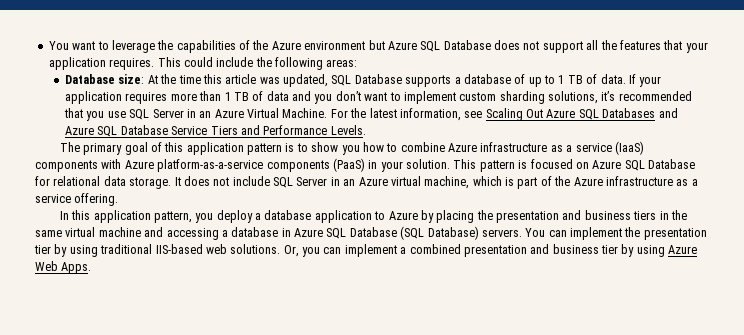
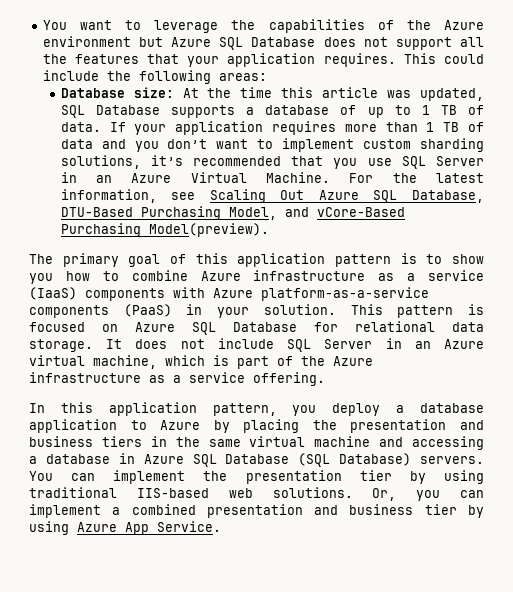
- For the latest information, see Scaling Out Azure SQL Databases and Azure SQL Database Service Tiers and Performance Levels.
+ For the latest information, see Scaling Out Azure SQL Database, DTU-Based Purchasing Model, and vCore-Based Purchasing Model(preview).
- Or, you can implement a combined presentation and business tier by using Azure Web Apps.
+ Or, you can implement a combined presentation and business tier by using Azure App Service.

